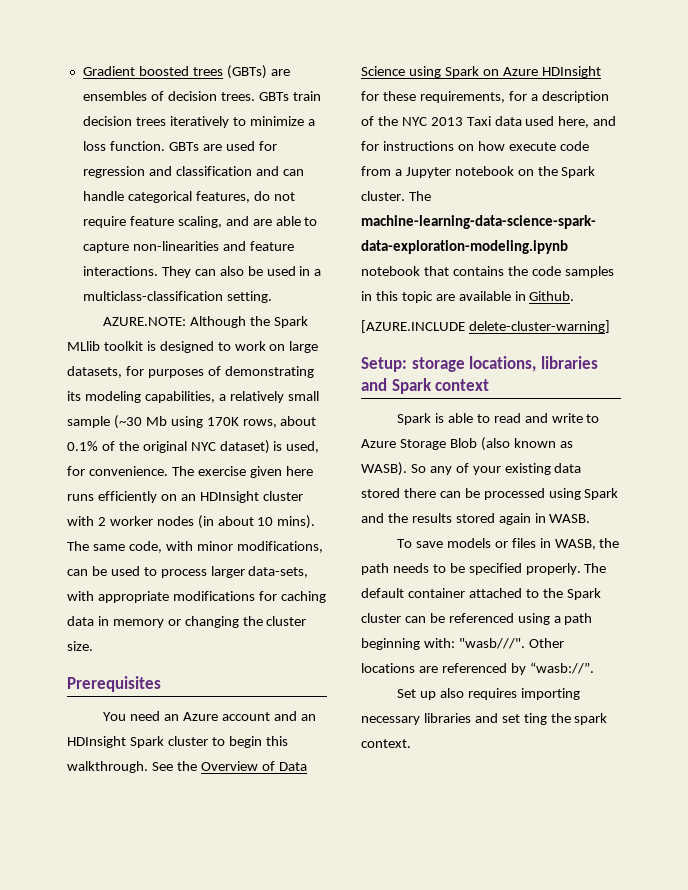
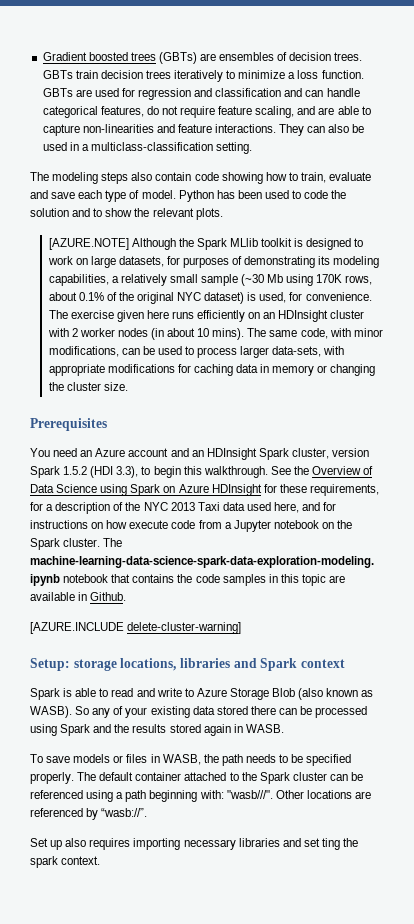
- AZURE.NOTE: Although the Spark MLlib toolkit is designed to work on large datasets, for purposes of demonstrating its modeling capabilities, a relatively small sample (~30 Mb using 170K rows, about 0.1% of the original NYC dataset) is used, for convenience.
+ The modeling steps also contain code showing how to train, evaluate and save each type of model. Python has been used to code the solution and to show the relevant plots.
+ [AZURE.NOTE] Although the Spark MLlib toolkit is designed to work on large datasets, for purposes of demonstrating its modeling capabilities, a relatively small sample (~30 Mb using 170K rows, about 0.1% of the original NYC dataset) is used, for convenience.
- You need an Azure account and an HDInsight Spark cluster to begin this walkthrough.
+ You need an Azure account and an HDInsight Spark cluster, version Spark 1.5.2 (HDI 3.3), to begin this walkthrough.

